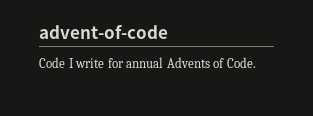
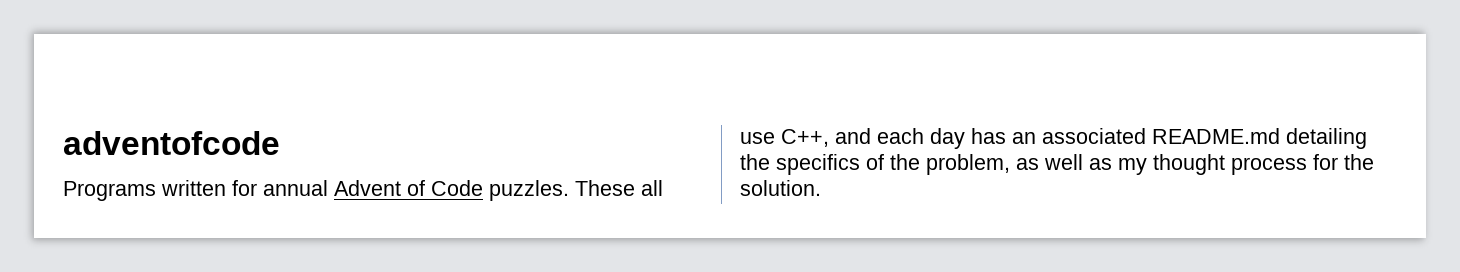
- advent-of-code
- Code I write for annual Advents of Code.
+ adventofcode
+ Programs written for annual Advent of Code puzzles. These all use C++, and each day has an associated README.md detailing the specifics of the problem, as well as my thought process for the solution.

